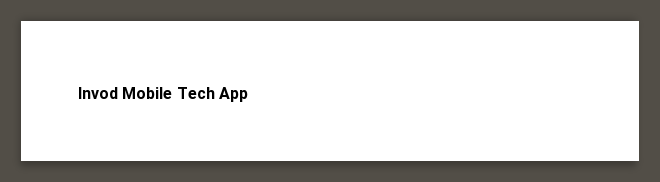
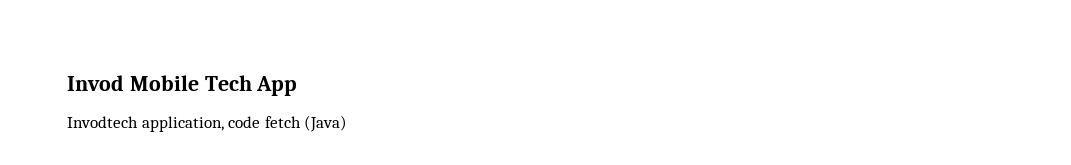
+ Invodtech application, code fetch (Java)

